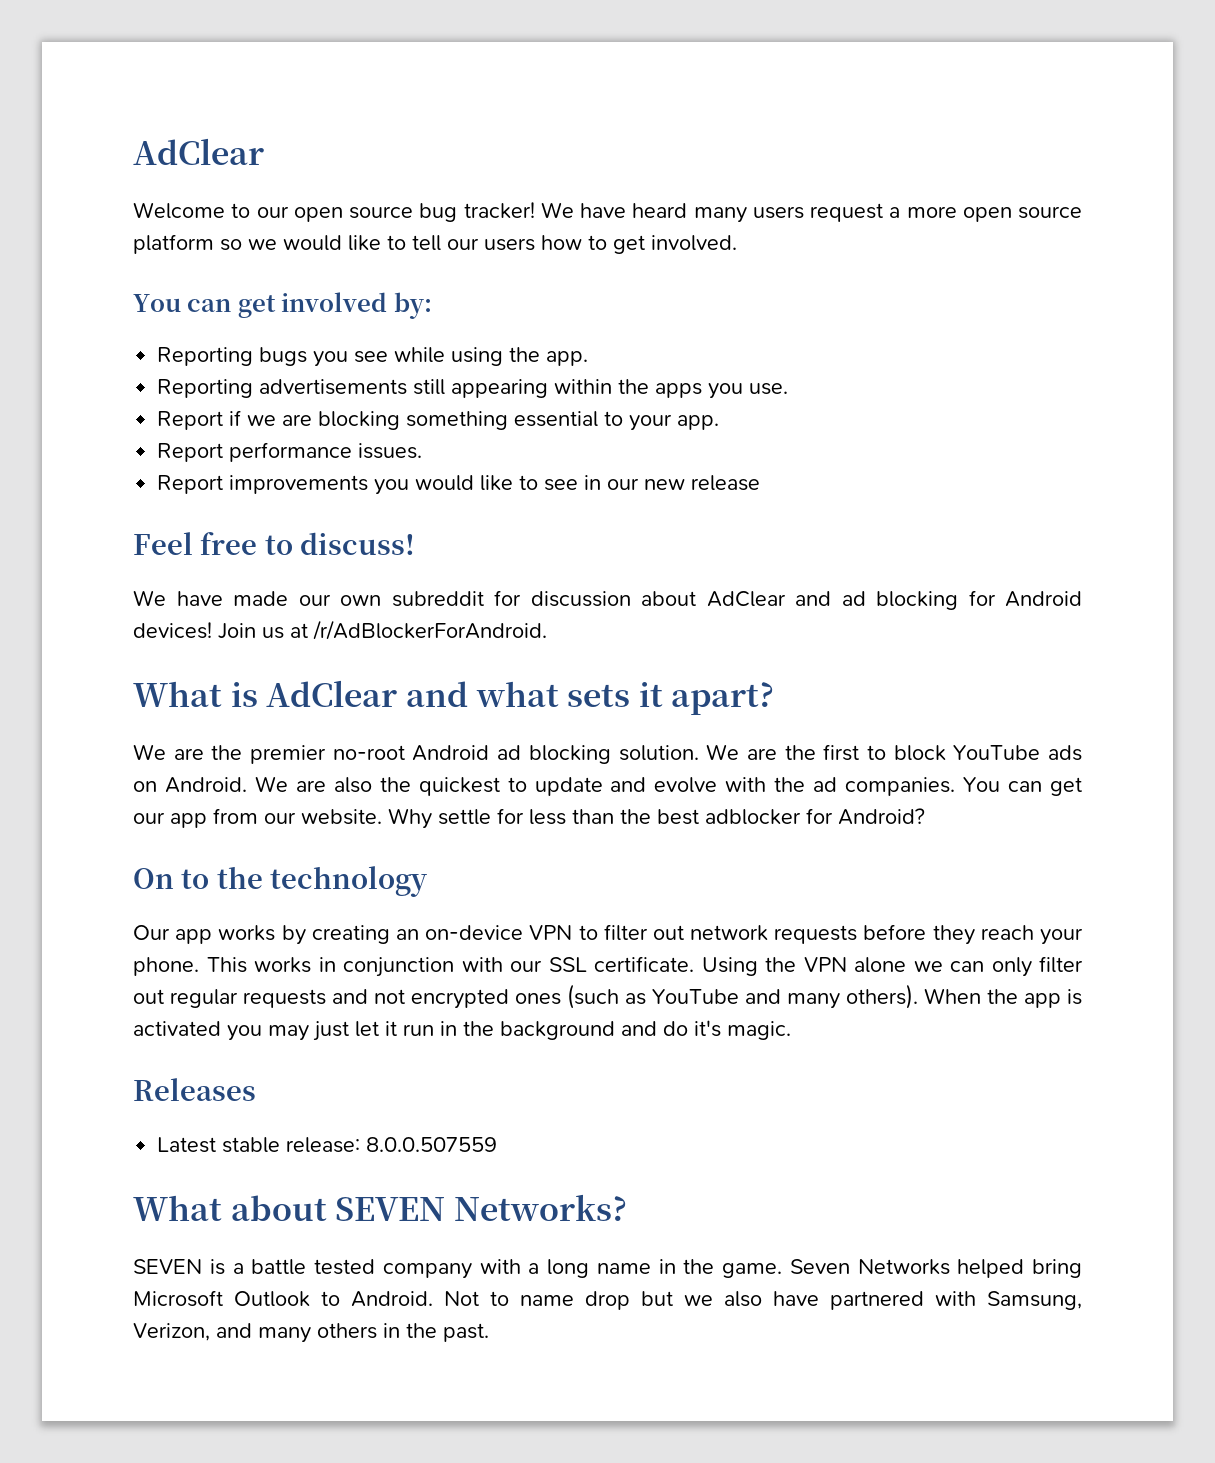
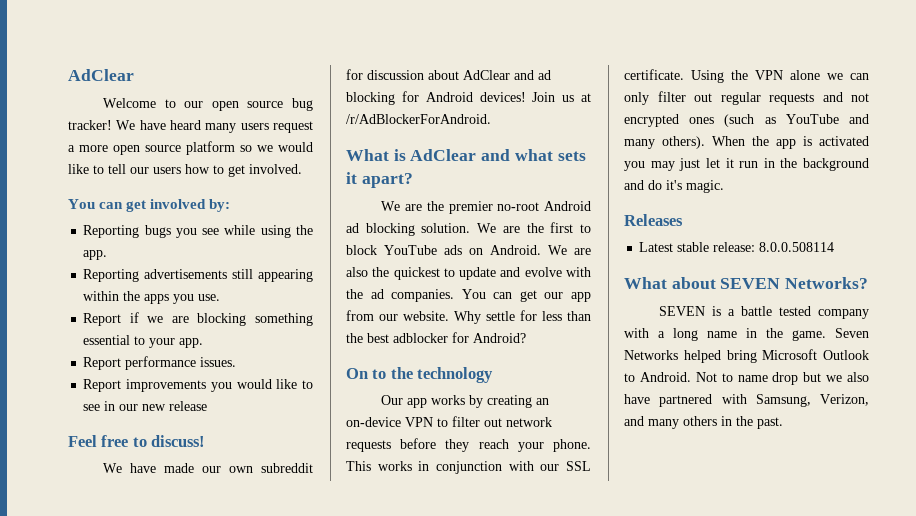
- Latest stable release: 8.0.0.507559
+ Latest stable release: 8.0.0.508114

